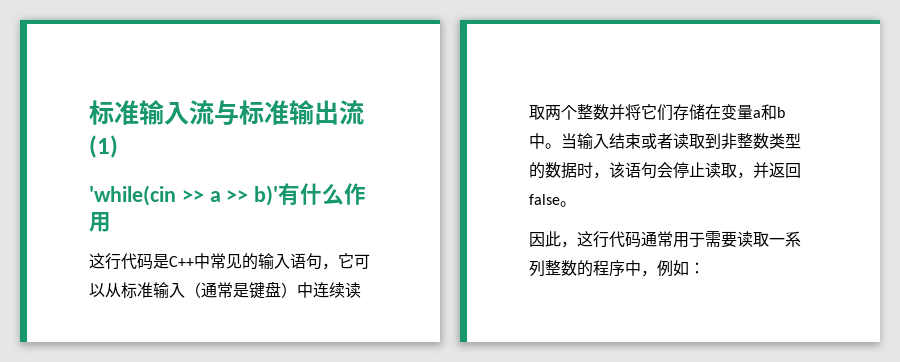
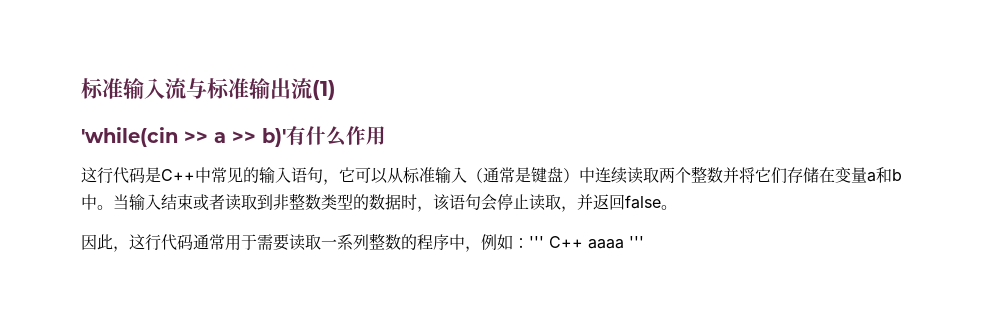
- 因此，这行代码通常用于需要读取一系列整数的程序中，例如：
+ 因此，这行代码通常用于需要读取一系列整数的程序中，例如：''' C++ aaaa '''

